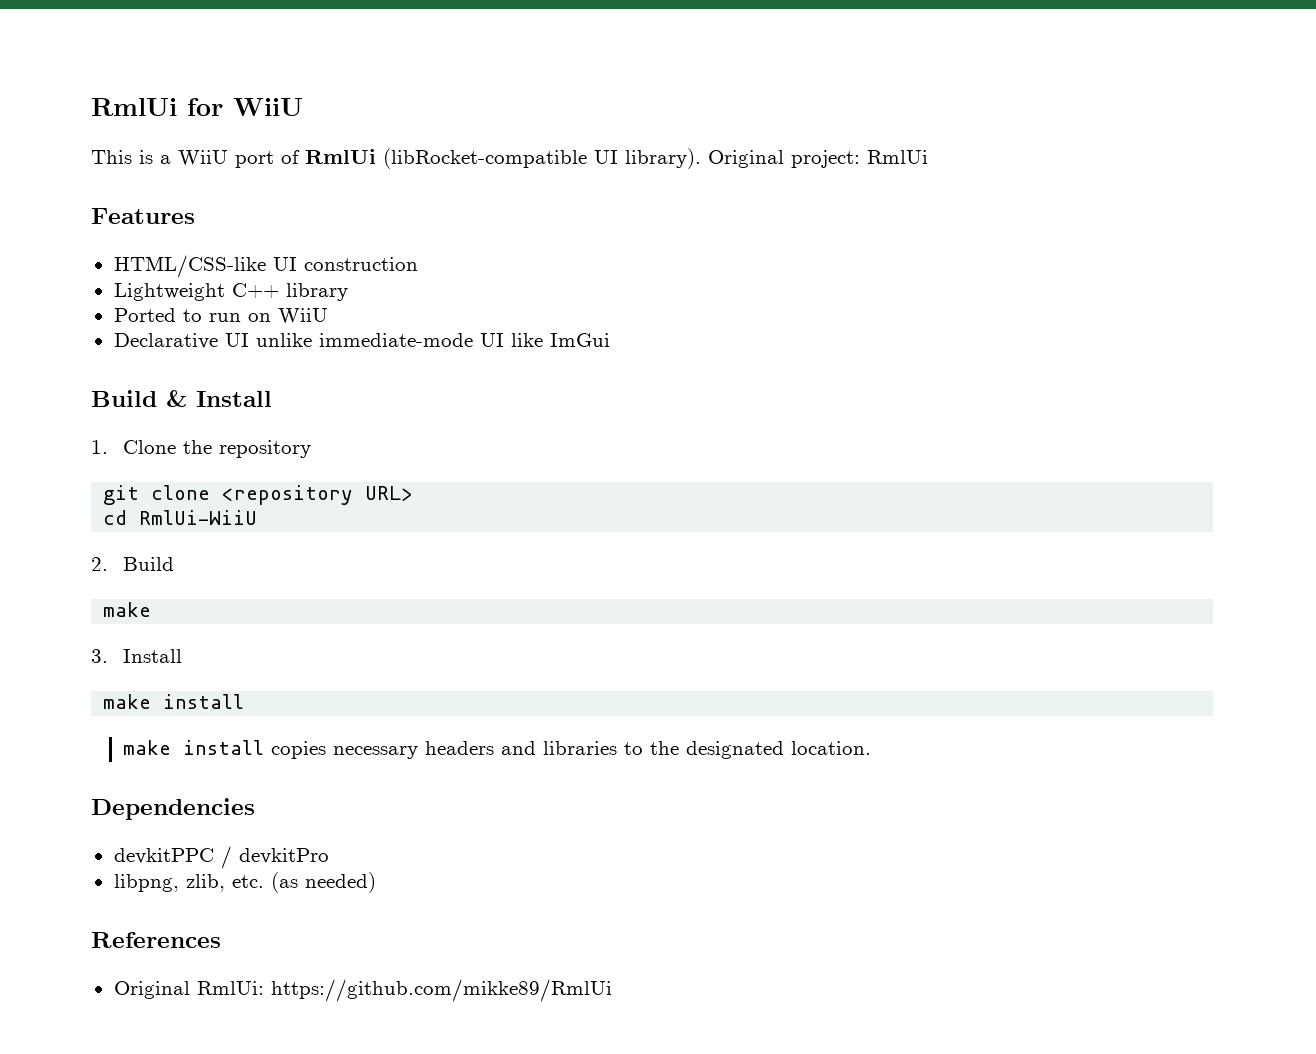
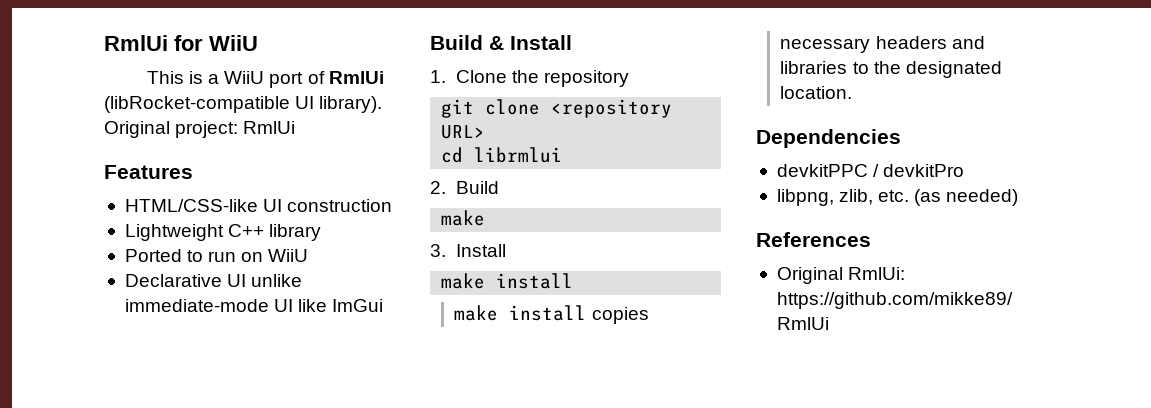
- cd RmlUi-WiiU
+ cd librmlui

